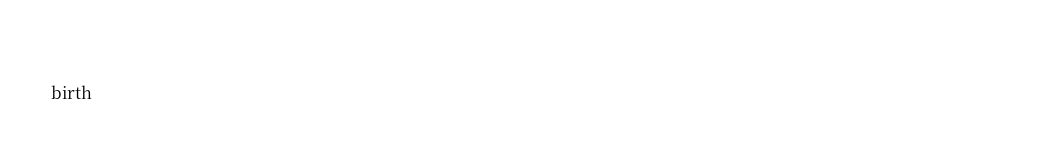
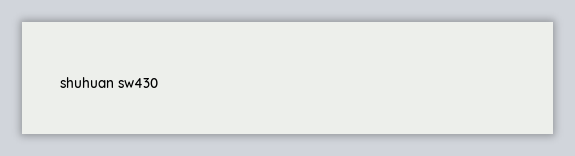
- birth
+ shuhuan sw430

